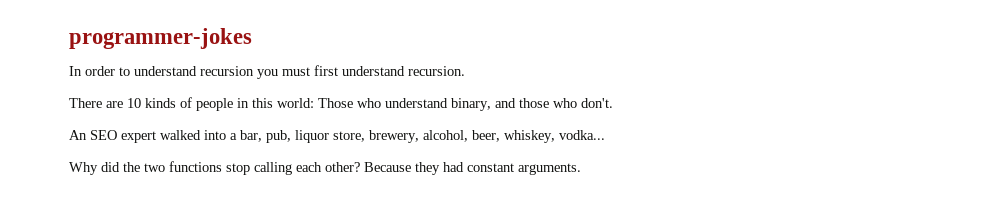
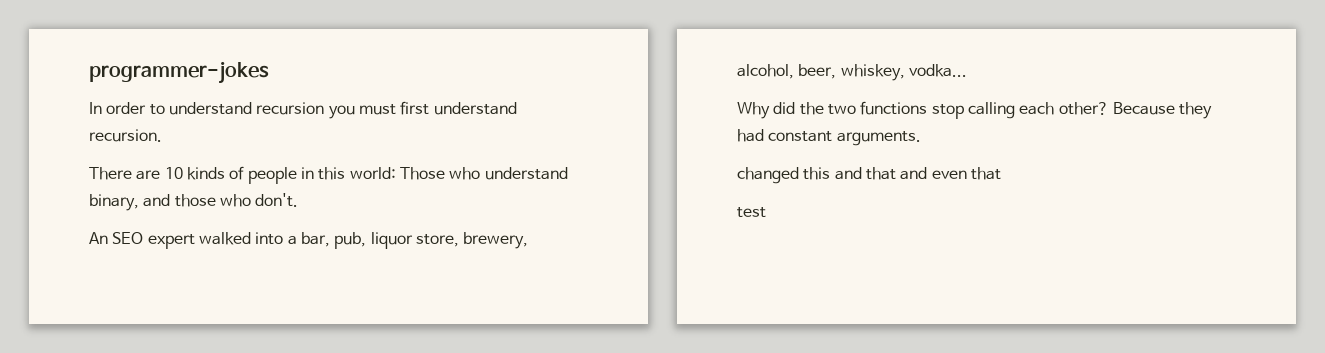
+ changed this and that and even that
+ test

